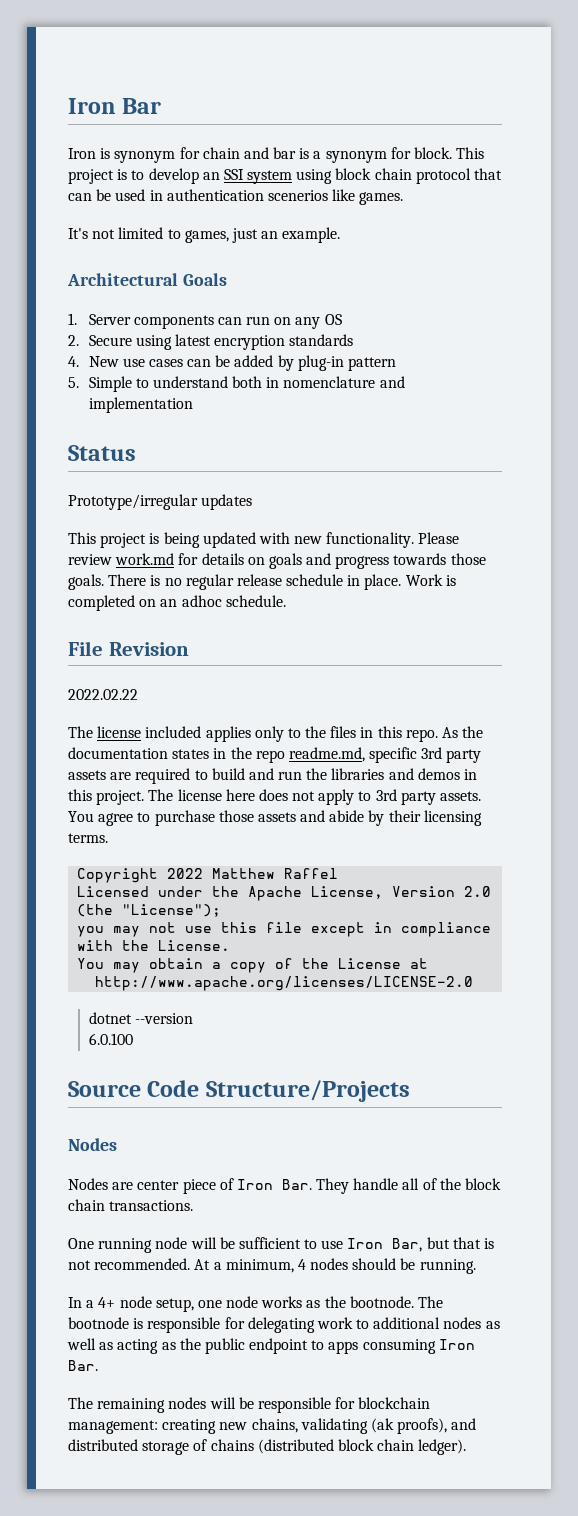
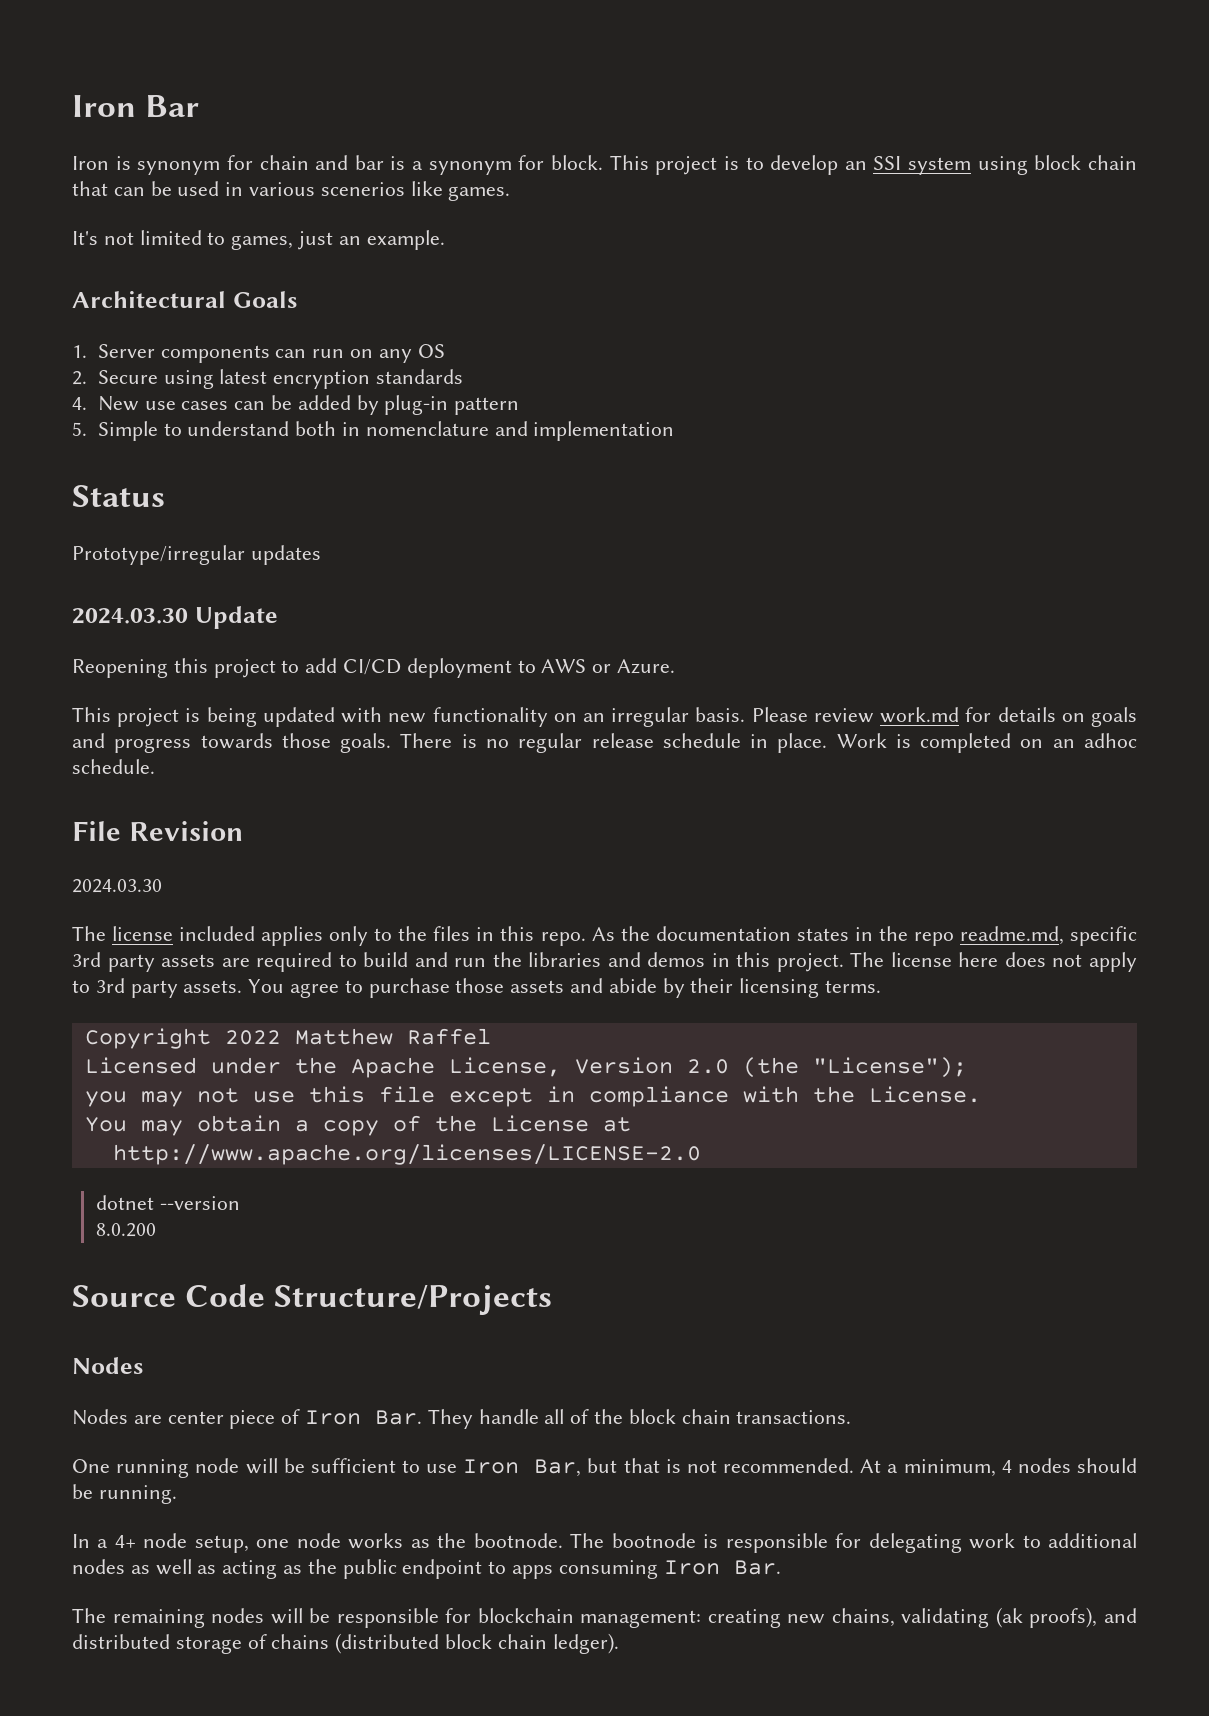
- This project is to develop an SSI system using block chain protocol that can be used in authentication scenerios like games.
+ This project is to develop an SSI system using block chain that can be used in various scenerios like games.
+ 2024.03.30 Update
+ Reopening this project to add CI/CD deployment to AWS or Azure.
- This project is being updated with new functionality.
+ This project is being updated with new functionality on an irregular basis.
  File Revision
- 2022.02.22
+ 2024.03.30
- 6.0.100
+ 8.0.200

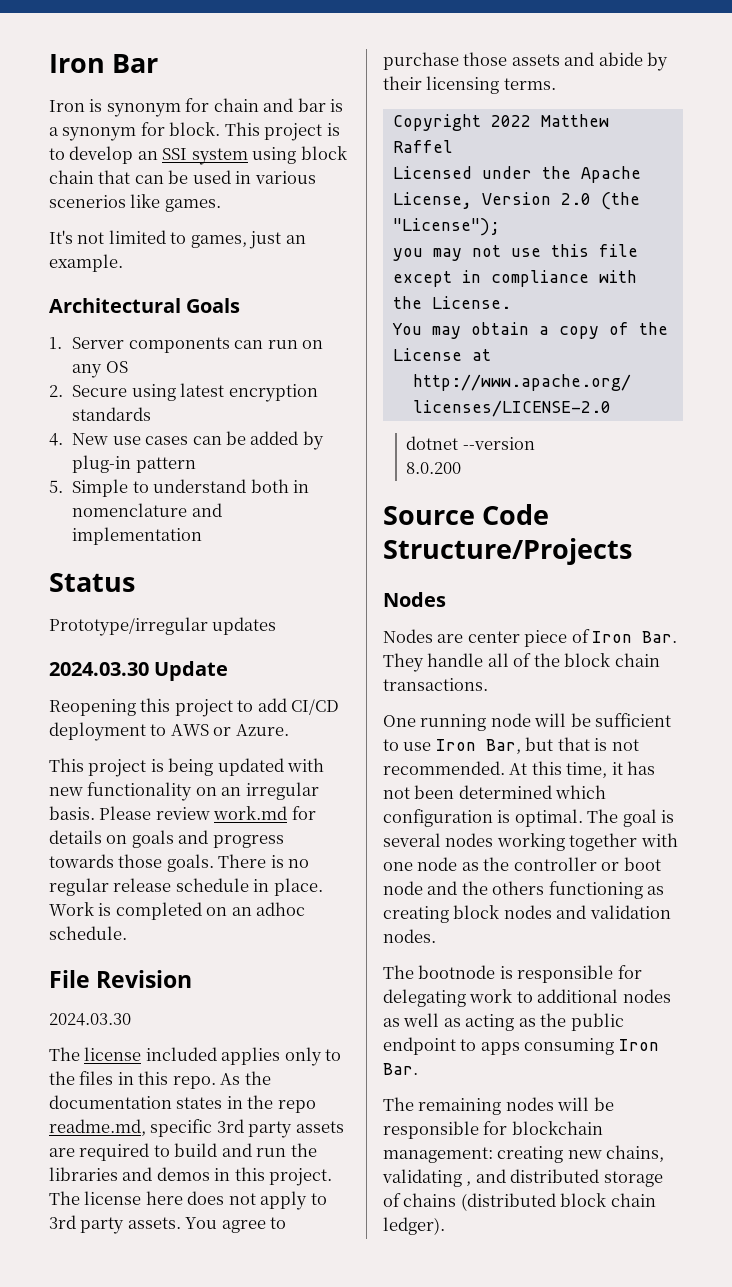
- At a minimum, 4 nodes should be running.
- In a 4+ node setup, one node works as the bootnode. The bootnode is responsible for delegating work to additional nodes as well as acting as the public endpoint to apps consuming Iron Bar.
+ At this time, it has not been determined which configuration is optimal. The goal is several nodes working together with one node as the controller or boot node and the others functioning as creating block nodes and validation nodes.
+ The bootnode is responsible for delegating work to additional nodes as well as acting as the public endpoint to apps consuming Iron Bar.
- The remaining nodes will be responsible for blockchain management: creating new chains, validating (ak proofs), and distributed storage of chains (distributed block chain ledger).
+ The remaining nodes will be responsible for blockchain management: creating new chains, validating , and distributed storage of chains (distributed block chain ledger).

